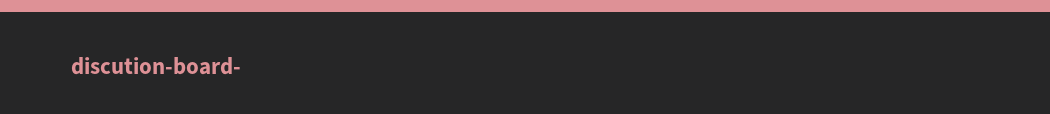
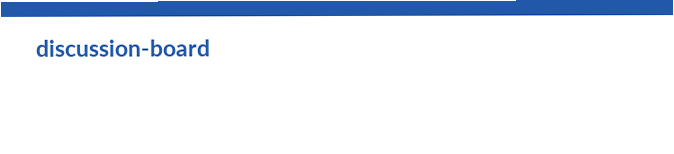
- discution-board-
+ discussion-board

